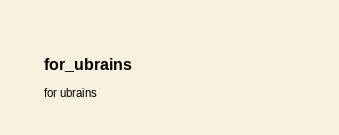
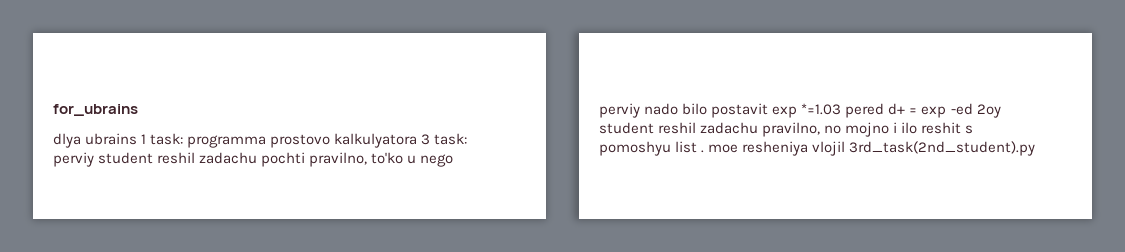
- for ubrains
+ dlya ubrains 1 task: programma prostovo kalkulyatora 3 task: perviy student reshil zadachu pochti pravilno, to'ko u nego perviy nado bilo postavit exp *=1.03 pered d+ = exp -ed 2oy student reshil zadachu pravilno, no mojno i ilo reshit s pomoshyu list . moe resheniya vlojil 3rd_task(2nd_student).py

